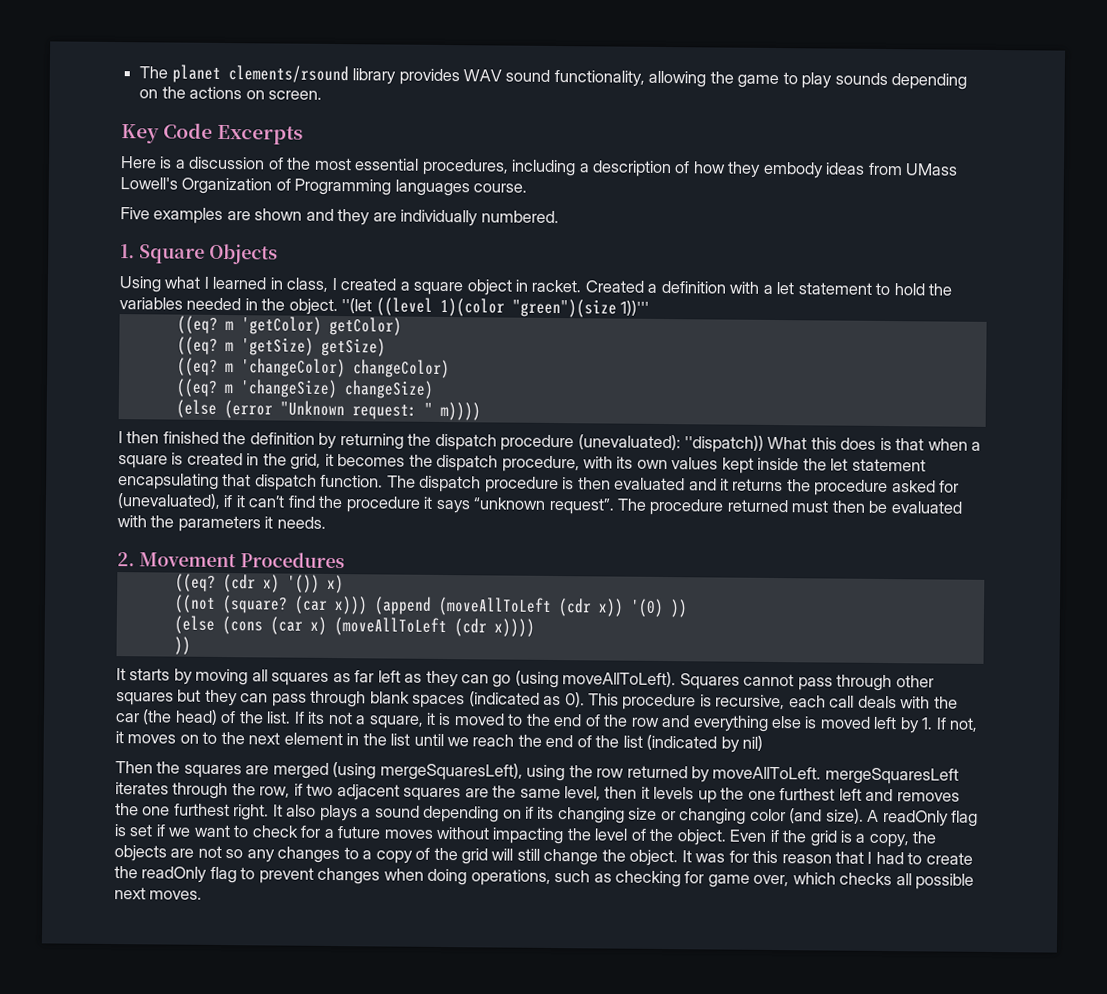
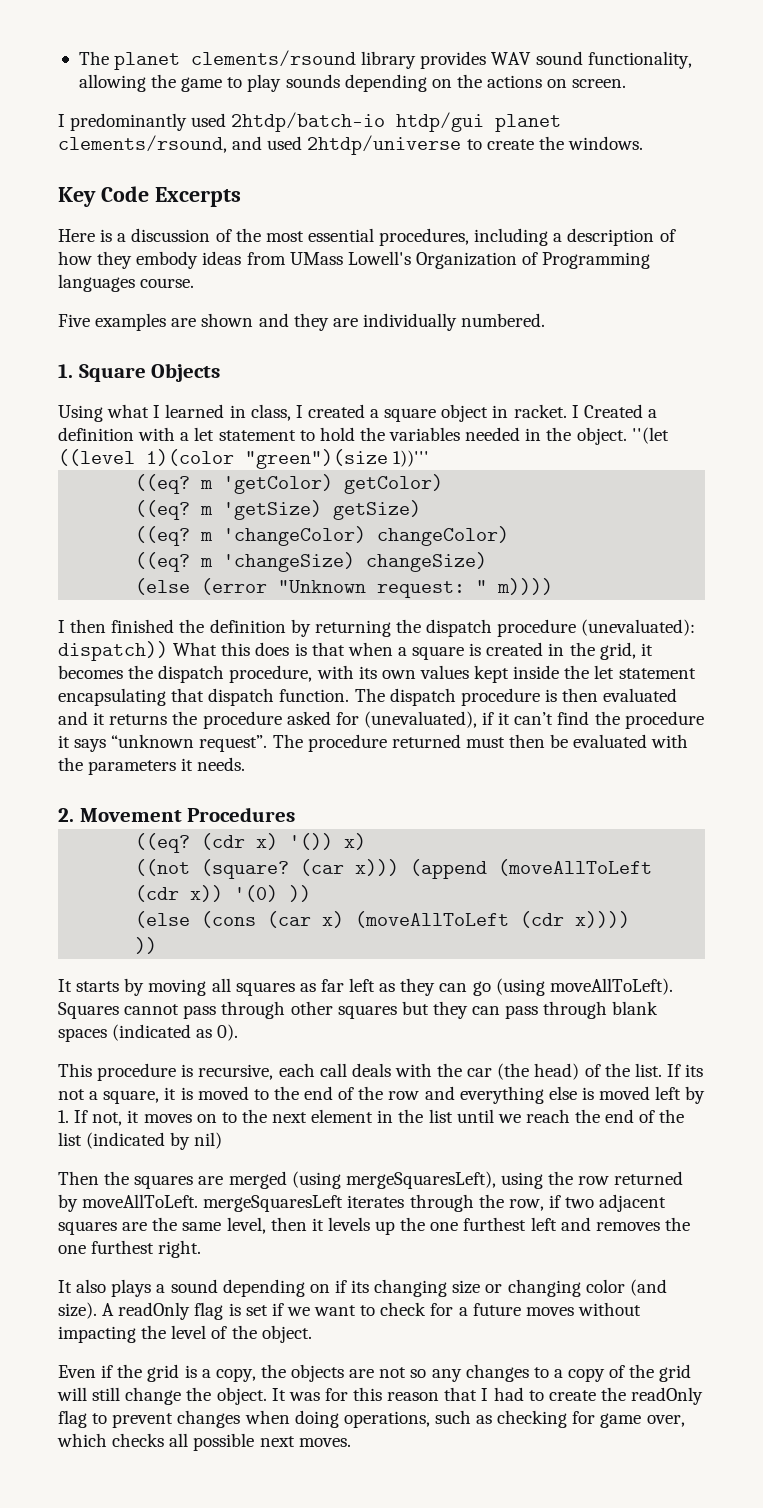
+ I predominantly used 2htdp/batch-io htdp/gui planet clements/rsound, and used 2htdp/universe to create the windows.
- Created a definition with a let statement to hold the variables needed in the object.
+ I Created a definition with a let statement to hold the variables needed in the object.
- I then finished the definition by returning the dispatch procedure (unevaluated): ''dispatch)) What this does is that when a square is created in the grid, it becomes the dispatch procedure, with its own values kept inside the let statement encapsulating that dispatch function.
+ I then finished the definition by returning the dispatch procedure (unevaluated): dispatch)) What this does is that when a square is created in the grid, it becomes the dispatch procedure, with its own values kept inside the let statement encapsulating that dispatch function.
- Squares cannot pass through other squares but they can pass through blank spaces (indicated as 0). This procedure is recursive, each call deals with the car (the head) of the list.
+ Squares cannot pass through other squares but they can pass through blank spaces (indicated as 0).
+ This procedure is recursive, each call deals with the car (the head) of the list.
- Then the squares are merged (using mergeSquaresLeft), using the row returned by moveAllToLeft. mergeSquaresLeft iterates through the row, if two adjacent squares are the same level, then it levels up the one furthest left and removes the one furthest right. It also plays a sound depending on if its changing size or changing color (and size).
+ Then the squares are merged (using mergeSquaresLeft), using the row returned by moveAllToLeft. mergeSquaresLeft iterates through the row, if two adjacent squares are the same level, then it levels up the one furthest left and removes the one furthest right.
+ It also plays a sound depending on if its changing size or changing color (and size).
- A readOnly flag is set if we want to check for a future moves without impacting the level of the object. Even if the grid is a copy, the objects are not so any changes to a copy of the grid will still change the object.
+ A readOnly flag is set if we want to check for a future moves without impacting the level of the object.
+ Even if the grid is a copy, the objects are not so any changes to a copy of the grid will still change the object.

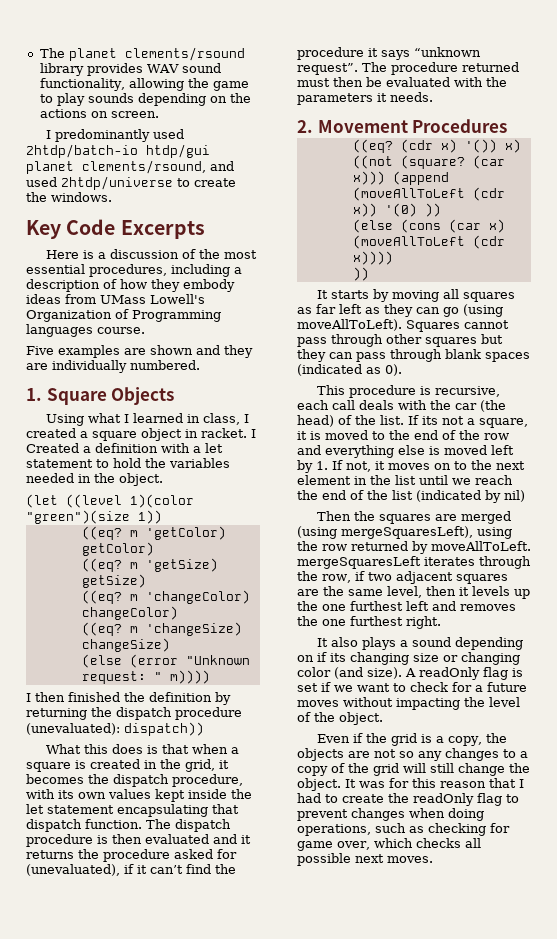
- I Created a definition with a let statement to hold the variables needed in the object. ''(let ((level 1)(color "green")(size 1))'''
+ I Created a definition with a let statement to hold the variables needed in the object.
+ (let ((level 1)(color "green")(size 1))
- I then finished the definition by returning the dispatch procedure (unevaluated): dispatch)) What this does is that when a square is created in the grid, it becomes the dispatch procedure, with its own values kept inside the let statement encapsulating that dispatch function.
+ I then finished the definition by returning the dispatch procedure (unevaluated): dispatch))
+ What this does is that when a square is created in the grid, it becomes the dispatch procedure, with its own values kept inside the let statement encapsulating that dispatch function.

